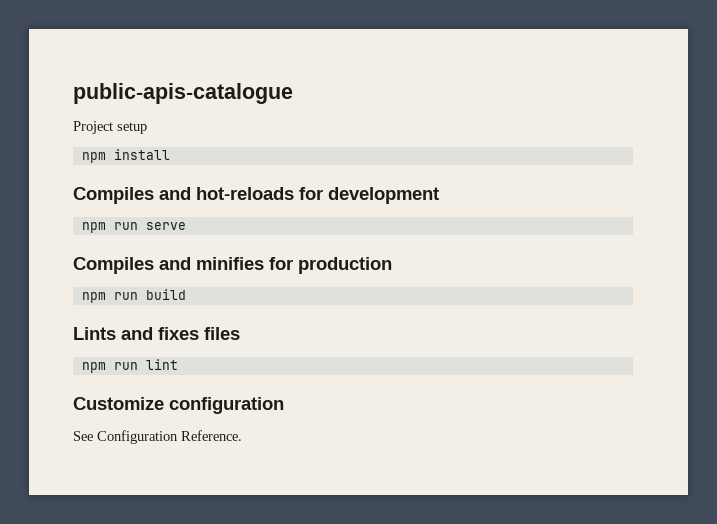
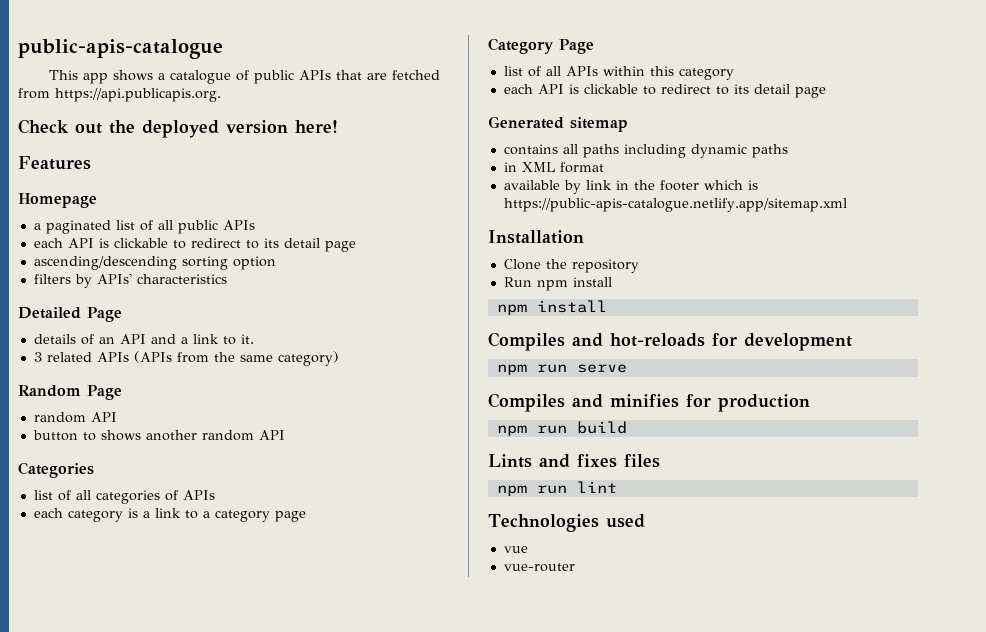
- Project setup
+ This app shows a catalogue of public APIs that are fetched from https://api.publicapis.org.
+ Check out the deployed version here!
+ Features
+ Homepage
+ a paginated list of all public APIs
+ each API is clickable to redirect to its detail page
+ ascending/descending sorting option
+ filters by APIs' characteristics
+ Detailed Page
+ details of an API and a link to it.
+ 3 related APIs (APIs from the same category)
+ Random Page
+ random API
+ button to shows another random API
+ Categories
+ list of all categories of APIs
+ each category is a link to a category page
+ Category Page
+ list of all APIs within this category
+ each API is clickable to redirect to its detail page
+ Generated sitemap
+ contains all paths including dynamic paths
+ in XML format
+ available by link in the footer which is https://public-apis-catalogue.netlify.app/sitemap.xml
+ Installation
+ Clone the repository
+ Run npm install
- Customize configuration
- See Configuration Reference.
+ Technologies used
+ vue
+ vue-router

